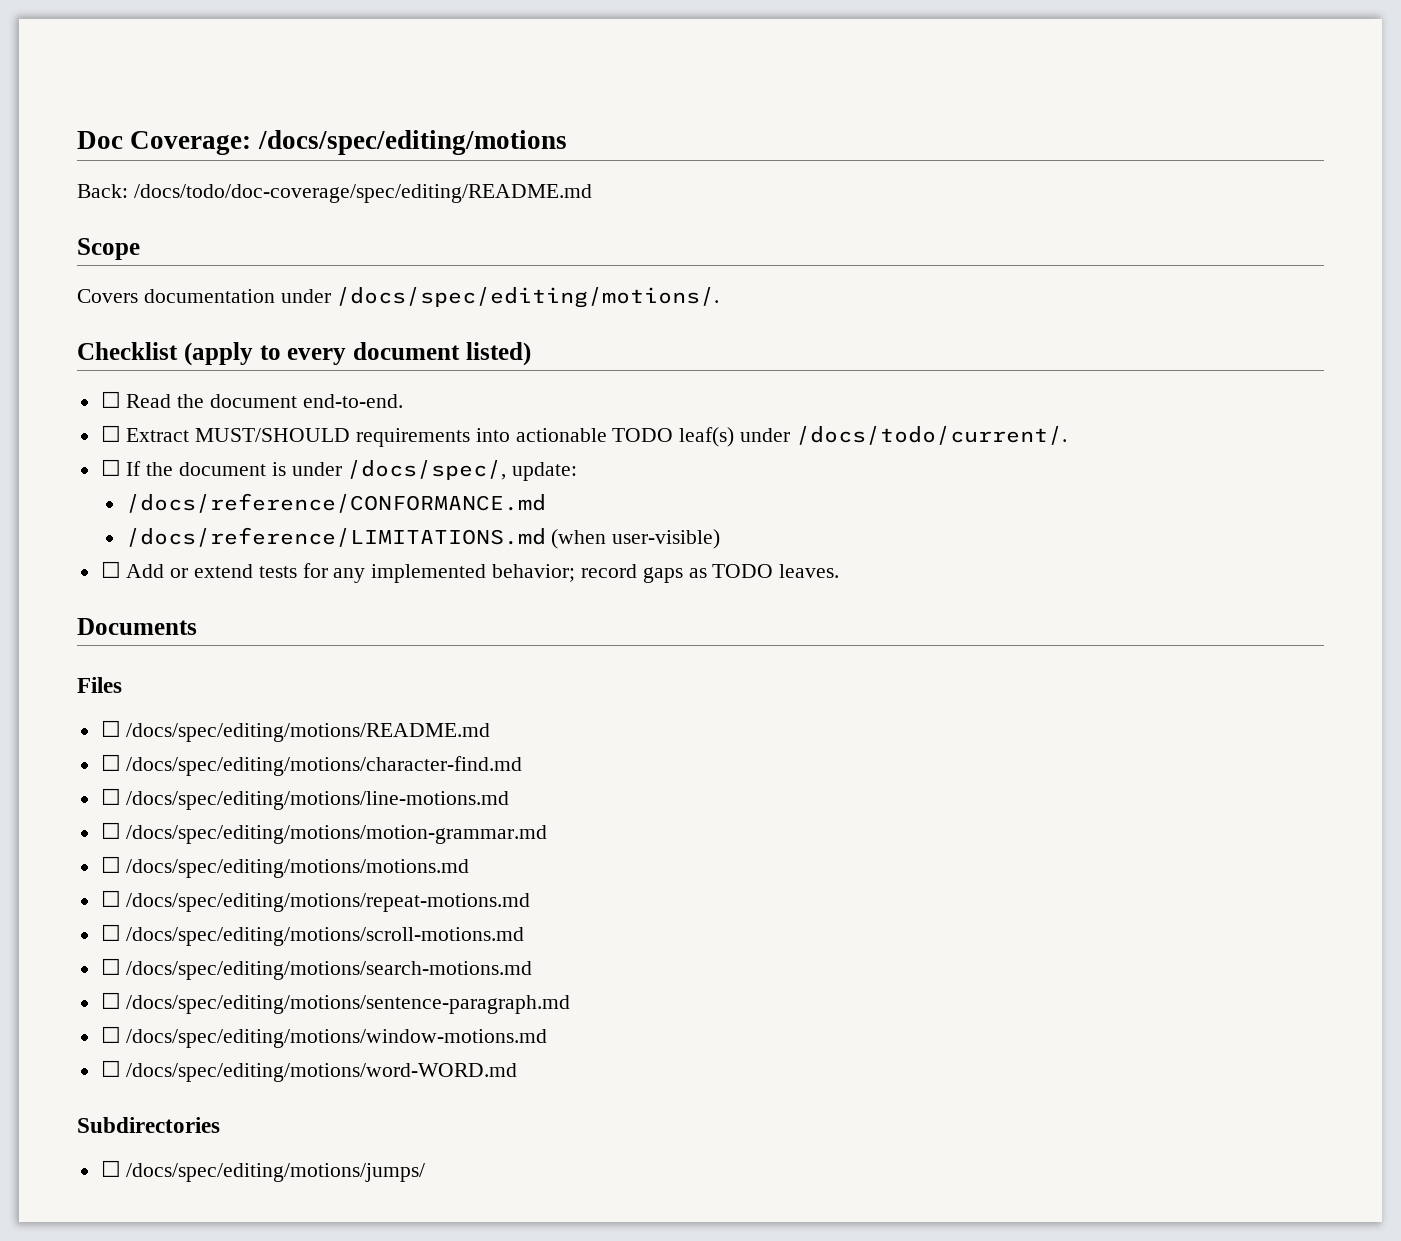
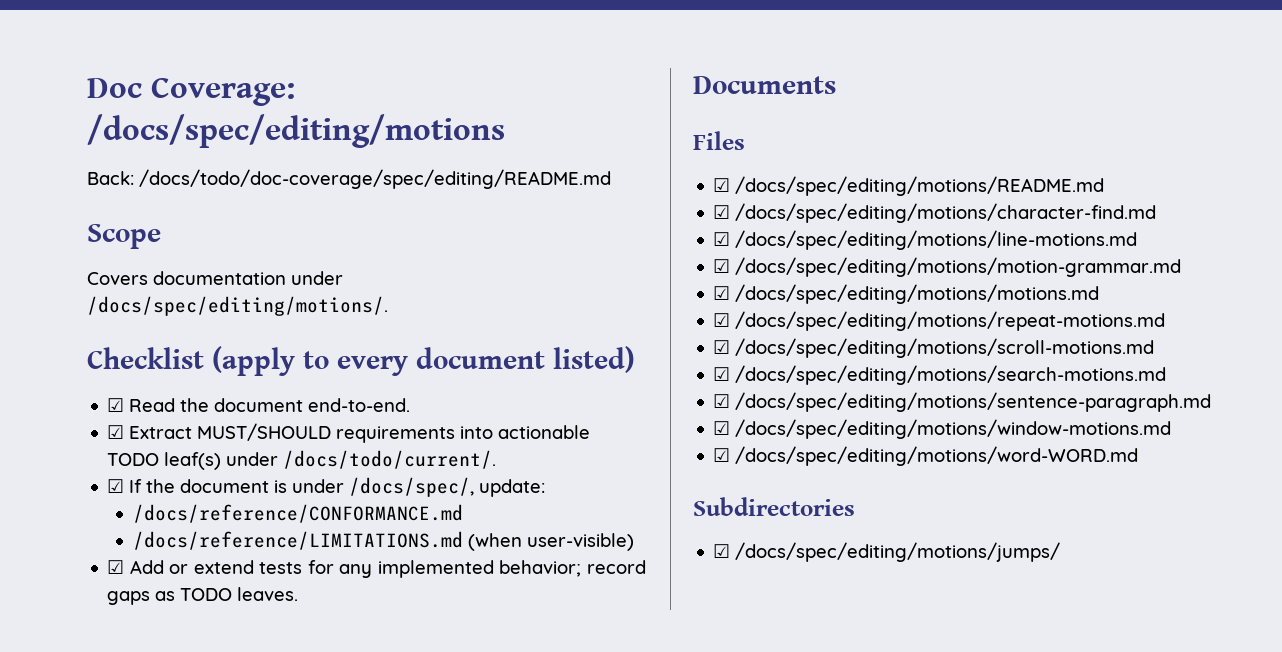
- ☐ Read the document end-to-end.
+ ☑ Read the document end-to-end.
- ☐ Extract MUST/SHOULD requirements into actionable TODO leaf(s) under /docs/todo/current/.
+ ☑ Extract MUST/SHOULD requirements into actionable TODO leaf(s) under /docs/todo/current/.
- ☐ If the document is under /docs/spec/, update:
+ ☑ If the document is under /docs/spec/, update:
- ☐ Add or extend tests for any implemented behavior; record gaps as TODO leaves.
+ ☑ Add or extend tests for any implemented behavior; record gaps as TODO leaves.
- ☐ /docs/spec/editing/motions/README.md
+ ☑ /docs/spec/editing/motions/README.md
- ☐ /docs/spec/editing/motions/character-find.md
+ ☑ /docs/spec/editing/motions/character-find.md
- ☐ /docs/spec/editing/motions/line-motions.md
+ ☑ /docs/spec/editing/motions/line-motions.md
- ☐ /docs/spec/editing/motions/motion-grammar.md
+ ☑ /docs/spec/editing/motions/motion-grammar.md
- ☐ /docs/spec/editing/motions/motions.md
+ ☑ /docs/spec/editing/motions/motions.md
- ☐ /docs/spec/editing/motions/repeat-motions.md
+ ☑ /docs/spec/editing/motions/repeat-motions.md
- ☐ /docs/spec/editing/motions/scroll-motions.md
+ ☑ /docs/spec/editing/motions/scroll-motions.md
- ☐ /docs/spec/editing/motions/search-motions.md
+ ☑ /docs/spec/editing/motions/search-motions.md
- ☐ /docs/spec/editing/motions/sentence-paragraph.md
+ ☑ /docs/spec/editing/motions/sentence-paragraph.md
- ☐ /docs/spec/editing/motions/window-motions.md
+ ☑ /docs/spec/editing/motions/window-motions.md
- ☐ /docs/spec/editing/motions/word-WORD.md
+ ☑ /docs/spec/editing/motions/word-WORD.md
- ☐ /docs/spec/editing/motions/jumps/
+ ☑ /docs/spec/editing/motions/jumps/

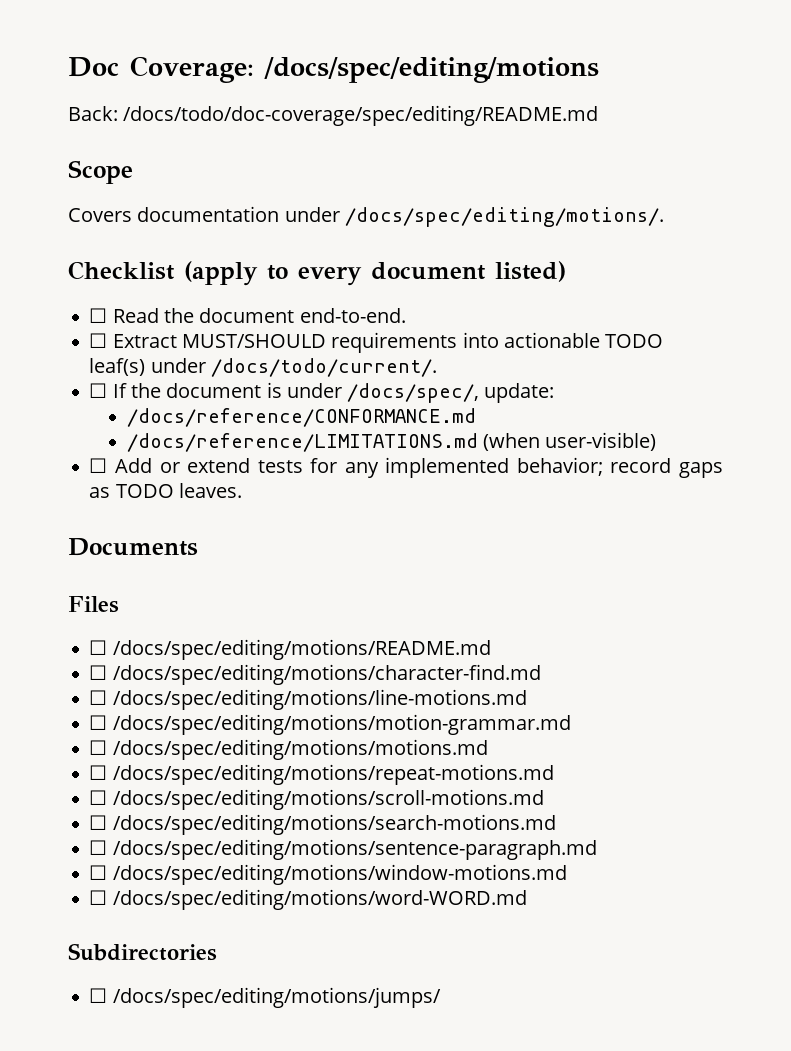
- ☑ Read the document end-to-end.
+ ☐ Read the document end-to-end.
- ☑ Extract MUST/SHOULD requirements into actionable TODO leaf(s) under /docs/todo/current/.
+ ☐ Extract MUST/SHOULD requirements into actionable TODO leaf(s) under /docs/todo/current/.
- ☑ If the document is under /docs/spec/, update:
+ ☐ If the document is under /docs/spec/, update:
- ☑ Add or extend tests for any implemented behavior; record gaps as TODO leaves.
+ ☐ Add or extend tests for any implemented behavior; record gaps as TODO leaves.
- ☑ /docs/spec/editing/motions/README.md
+ ☐ /docs/spec/editing/motions/README.md
- ☑ /docs/spec/editing/motions/character-find.md
+ ☐ /docs/spec/editing/motions/character-find.md
- ☑ /docs/spec/editing/motions/line-motions.md
+ ☐ /docs/spec/editing/motions/line-motions.md
- ☑ /docs/spec/editing/motions/motion-grammar.md
+ ☐ /docs/spec/editing/motions/motion-grammar.md
- ☑ /docs/spec/editing/motions/motions.md
+ ☐ /docs/spec/editing/motions/motions.md
- ☑ /docs/spec/editing/motions/repeat-motions.md
+ ☐ /docs/spec/editing/motions/repeat-motions.md
- ☑ /docs/spec/editing/motions/scroll-motions.md
+ ☐ /docs/spec/editing/motions/scroll-motions.md
- ☑ /docs/spec/editing/motions/search-motions.md
+ ☐ /docs/spec/editing/motions/search-motions.md
- ☑ /docs/spec/editing/motions/sentence-paragraph.md
+ ☐ /docs/spec/editing/motions/sentence-paragraph.md
- ☑ /docs/spec/editing/motions/window-motions.md
+ ☐ /docs/spec/editing/motions/window-motions.md
- ☑ /docs/spec/editing/motions/word-WORD.md
+ ☐ /docs/spec/editing/motions/word-WORD.md
- ☑ /docs/spec/editing/motions/jumps/
+ ☐ /docs/spec/editing/motions/jumps/

